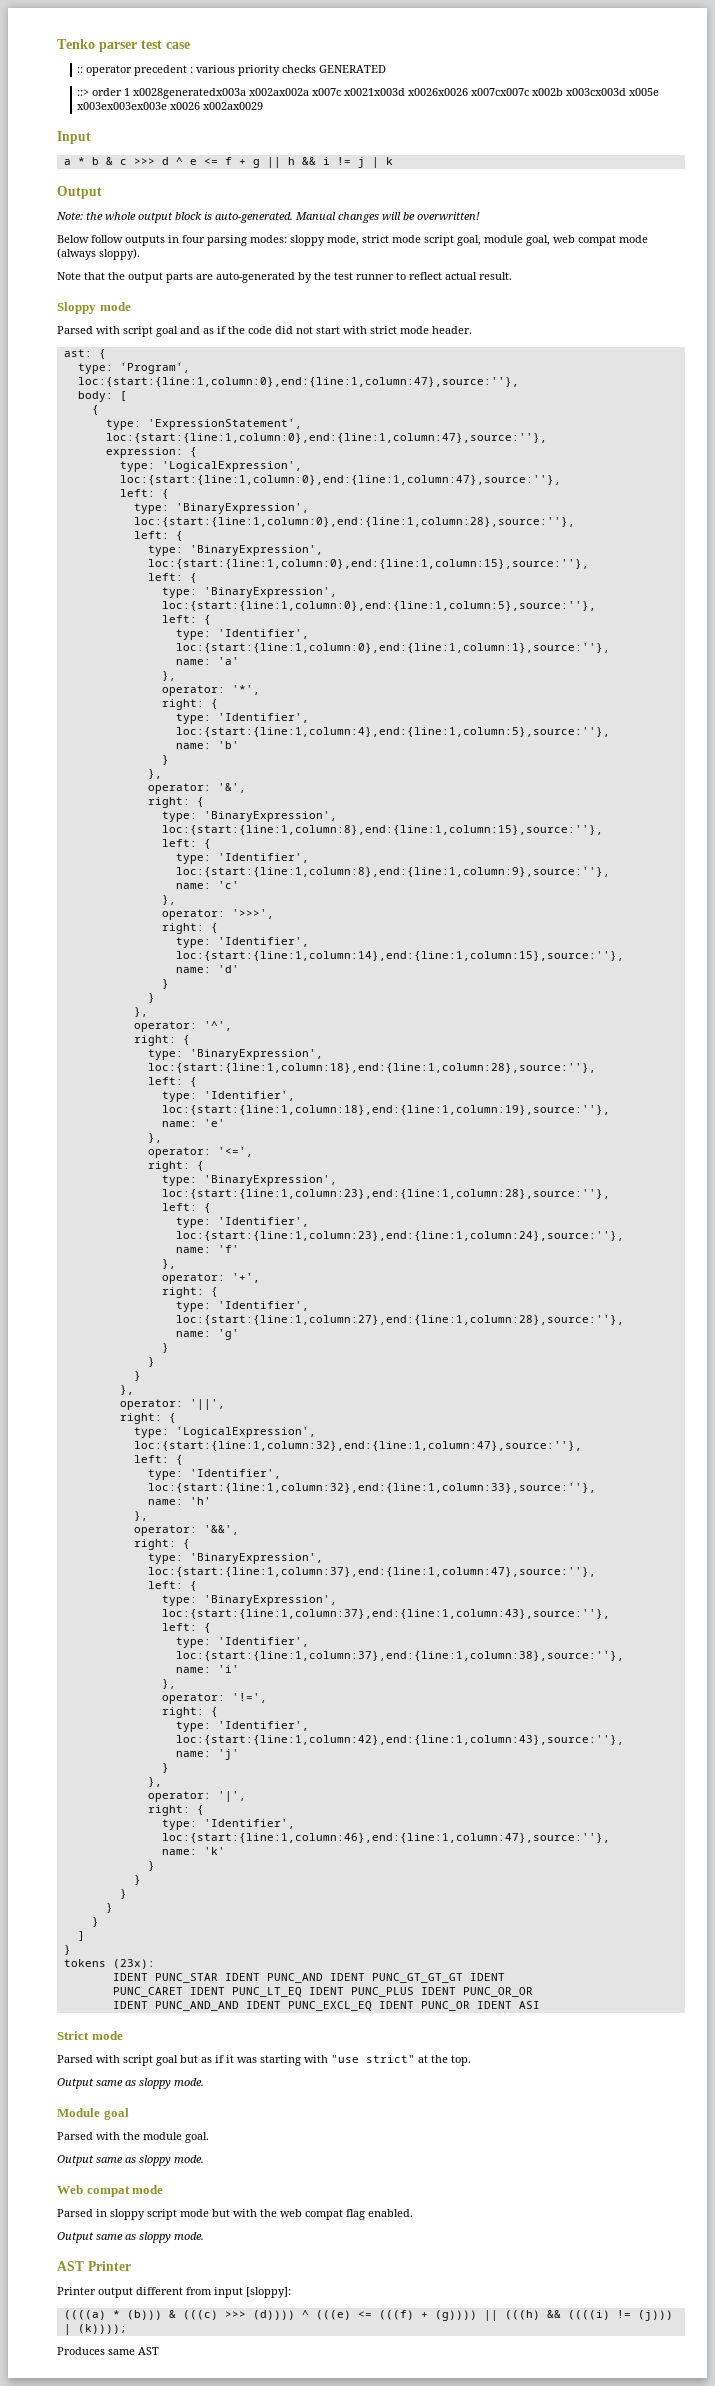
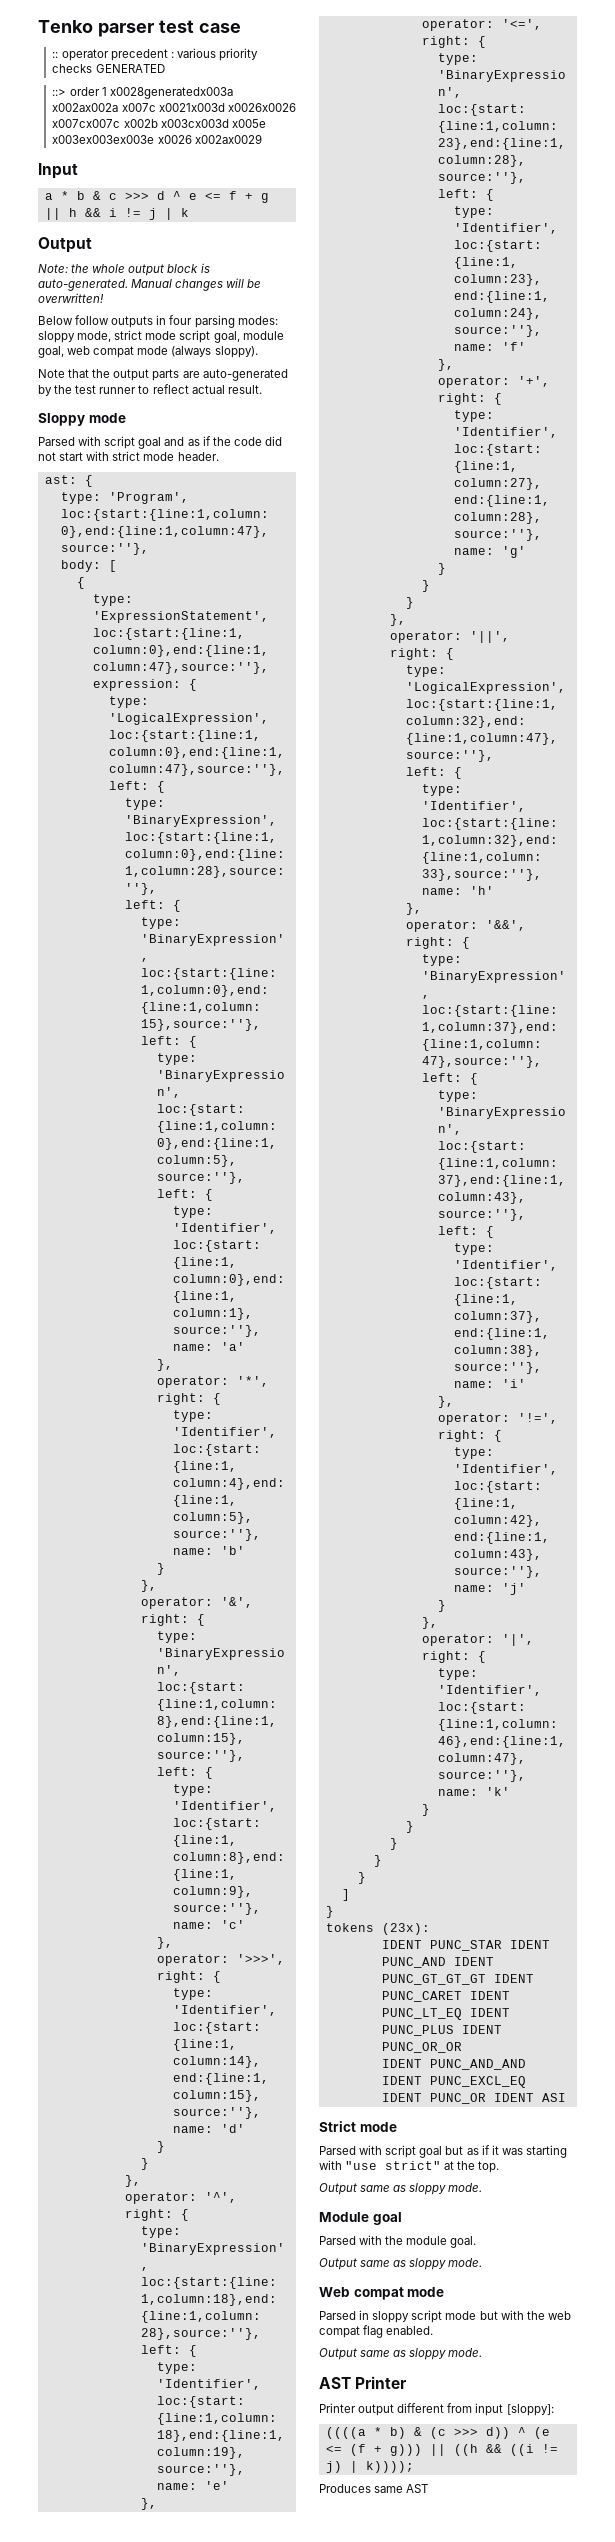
- ((((a) * (b))) & (((c) >>> (d)))) ^ (((e) <= (((f) + (g)))) || (((h) && ((((i) != (j))) | (k))));
+ ((((a * b) & (c >>> d)) ^ (e <= (f + g))) || ((h && ((i != j) | k))));

